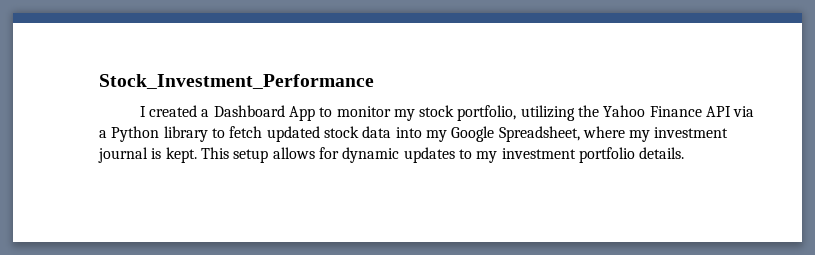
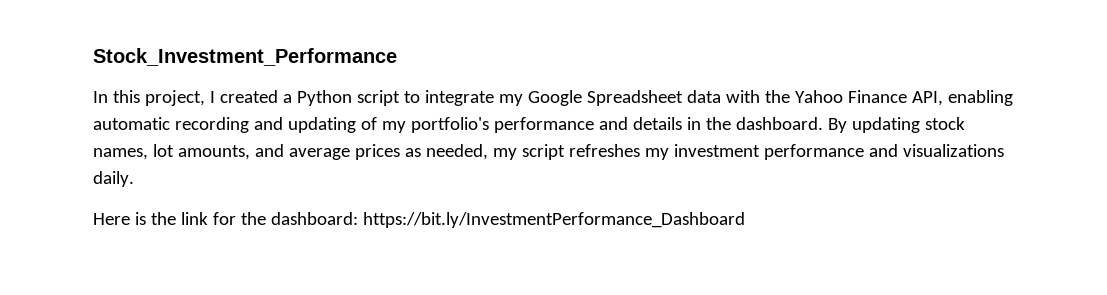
- I created a Dashboard App to monitor my stock portfolio, utilizing the Yahoo Finance API via a Python library to fetch updated stock data into my Google Spreadsheet, where my investment journal is kept. This setup allows for dynamic updates to my investment portfolio details.
+ In this project, I created a Python script to integrate my Google Spreadsheet data with the Yahoo Finance API, enabling automatic recording and updating of my portfolio's performance and details in the dashboard. By updating stock names, lot amounts, and average prices as needed, my script refreshes my investment performance and visualizations daily.
+ Here is the link for the dashboard: https://bit.ly/InvestmentPerformance_Dashboard

